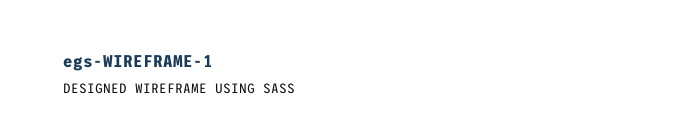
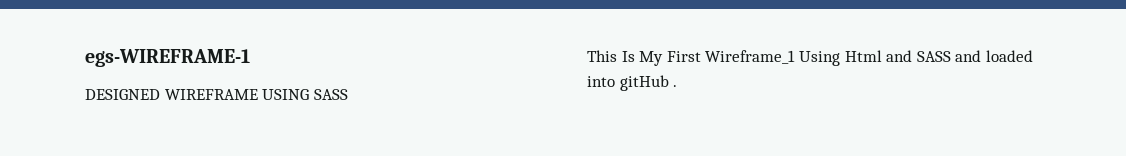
+ This Is My First Wireframe_1 Using Html and SASS and loaded into gitHub .

